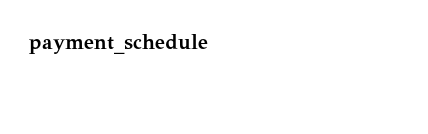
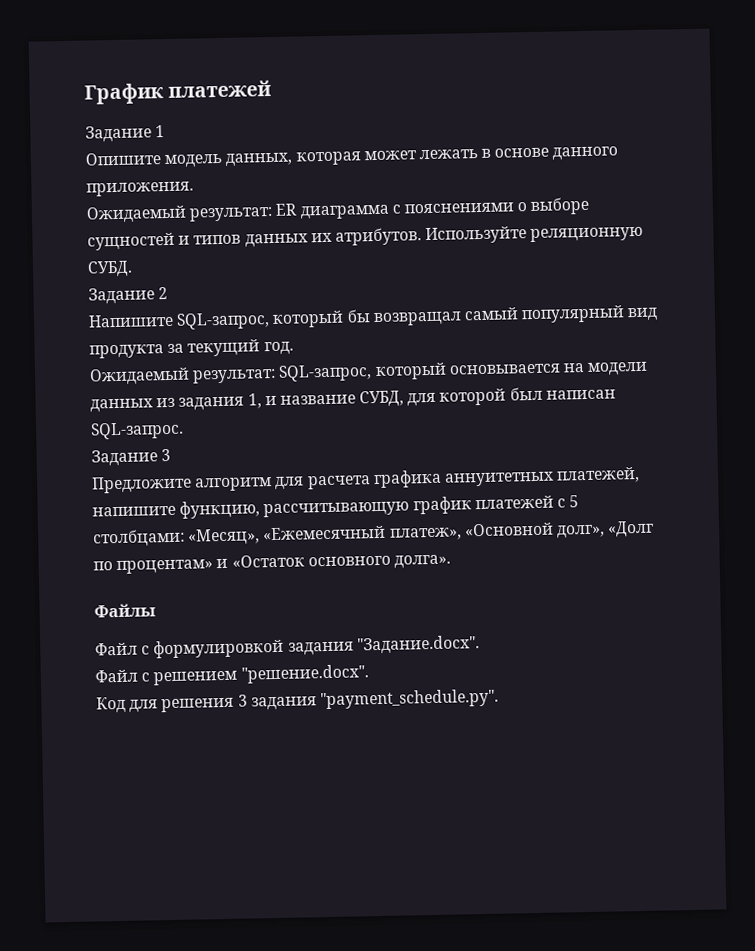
- payment_schedule
+ График платежей
+ Задание 1
+ Опишите модель данных, которая может лежать в основе данного приложения.
+ Ожидаемый результат: ER диаграмма с пояснениями о выборе сущностей и типов данных их атрибутов. Используйте реляционную СУБД.
+ Задание 2
+ Напишите SQL-запрос, который бы возвращал самый популярный вид продукта за текущий год.
+ Ожидаемый результат: SQL-запрос, который основывается на модели данных из задания 1, и название СУБД, для которой был написан SQL-запрос.
+ Задание 3
+ Предложите алгоритм для расчета графика аннуитетных платежей, напишите функцию, рассчитывающую график платежей с 5 столбцами: «Месяц», «Ежемесячный платеж», «Основной долг», «Долг по процентам» и «Остаток основного долга».
+ Файлы
+ Файл с формулировкой задания "Задание.docx".
+ Файл с решением "решение.docx".
+ Код для решения 3 задания "payment_schedule.py".

